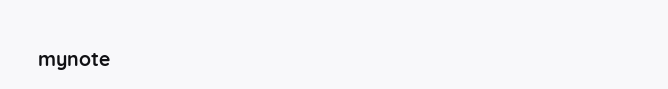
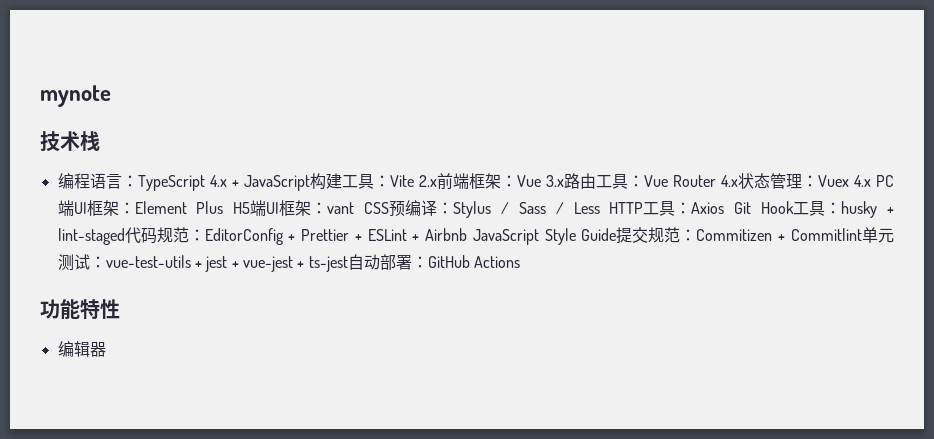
+ 技术栈
+ 编程语言：TypeScript 4.x + JavaScript构建工具：Vite 2.x前端框架：Vue 3.x路由工具：Vue Router 4.x状态管理：Vuex 4.x PC端UI框架：Element Plus H5端UI框架：vant CSS预编译：Stylus / Sass / Less HTTP工具：Axios Git Hook工具：husky + lint-staged代码规范：EditorConfig + Prettier + ESLint + Airbnb JavaScript Style Guide提交规范：Commitizen + Commitlint单元测试：vue-test-utils + jest + vue-jest + ts-jest自动部署：GitHub Actions
+ 功能特性
+ 编辑器

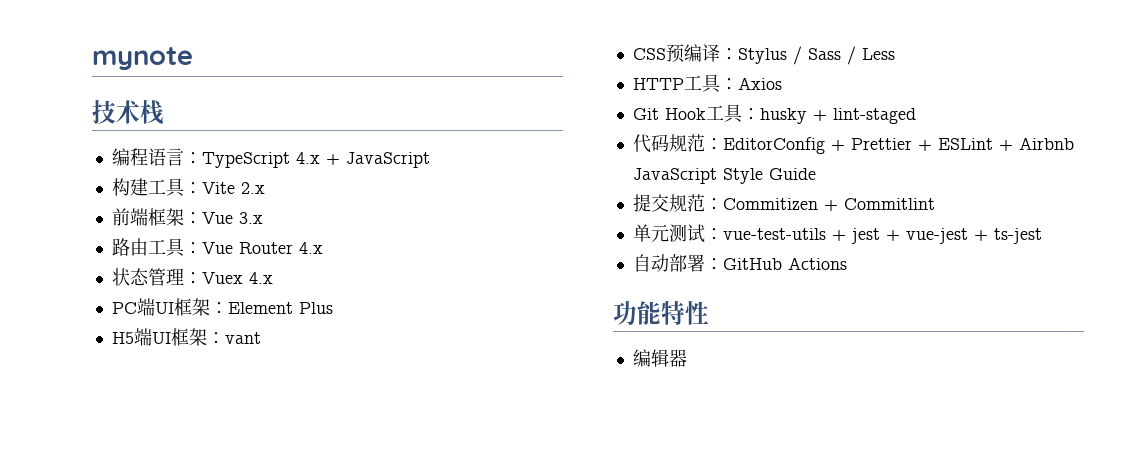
- TypeScript 4.x + JavaScript构建工具：
+ TypeScript 4.x + JavaScript
+ 构建工具：
- Vite 2.x前端框架：
+ Vite 2.x
+ 前端框架：
- Vue 3.x路由工具：
+ Vue 3.x
+ 路由工具：
- Vue Router 4.x状态管理：
+ Vue Router 4.x
+ 状态管理：
- Vuex 4.x PC端UI框架：
+ Vuex 4.x
+ PC端UI框架：
- Element Plus H5端UI框架：
+ Element Plus
+ H5端UI框架：
- vant CSS预编译：
+ vant
+ CSS预编译：
- Stylus / Sass / Less HTTP工具：
+ Stylus / Sass / Less
+ HTTP工具：
- Axios Git Hook工具：
+ Axios
+ Git Hook工具：
- husky + lint-staged代码规范：
+ husky + lint-staged
+ 代码规范：
- EditorConfig + Prettier + ESLint + Airbnb JavaScript Style Guide提交规范：
+ EditorConfig + Prettier + ESLint + Airbnb JavaScript Style Guide
+ 提交规范：
- Commitizen + Commitlint单元测试：
+ Commitizen + Commitlint
+ 单元测试：
- vue-test-utils + jest + vue-jest + ts-jest自动部署：
+ vue-test-utils + jest + vue-jest + ts-jest
+ 自动部署：

